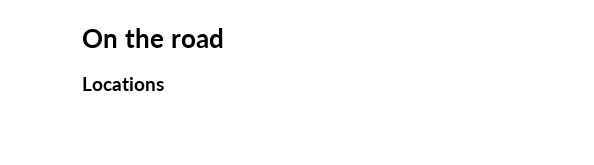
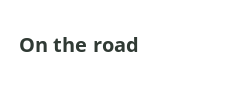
- Locations

